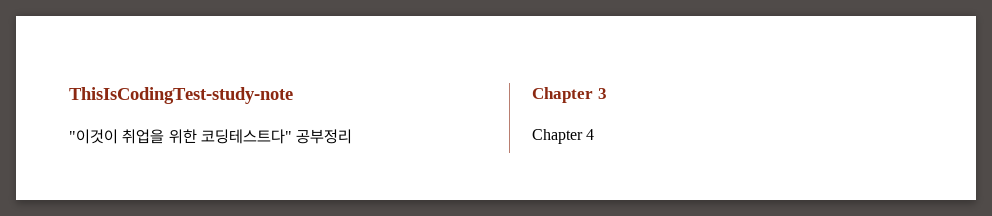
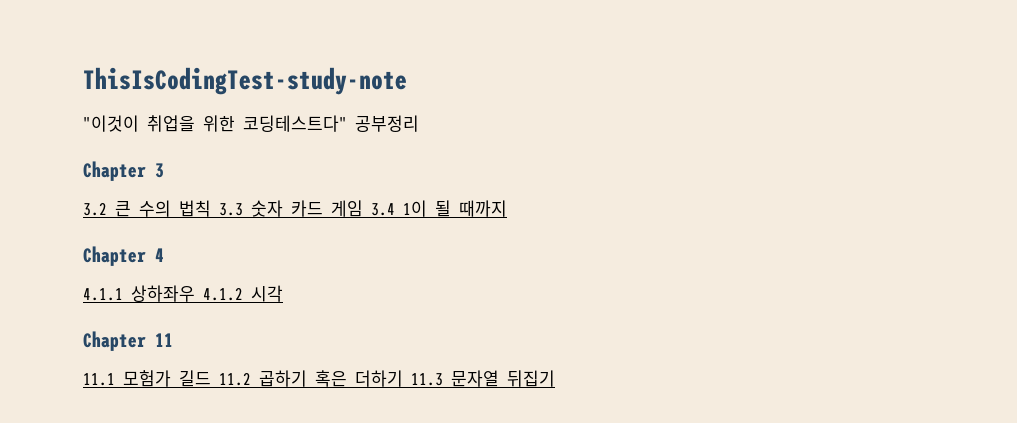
+ 3.2 큰 수의 법칙 3.3 숫자 카드 게임 3.4 1이 될 때까지
  Chapter 4
+ 4.1.1 상하좌우 4.1.2 시각
+ Chapter 11
+ 11.1 모험가 길드 11.2 곱하기 혹은 더하기 11.3 문자열 뒤집기

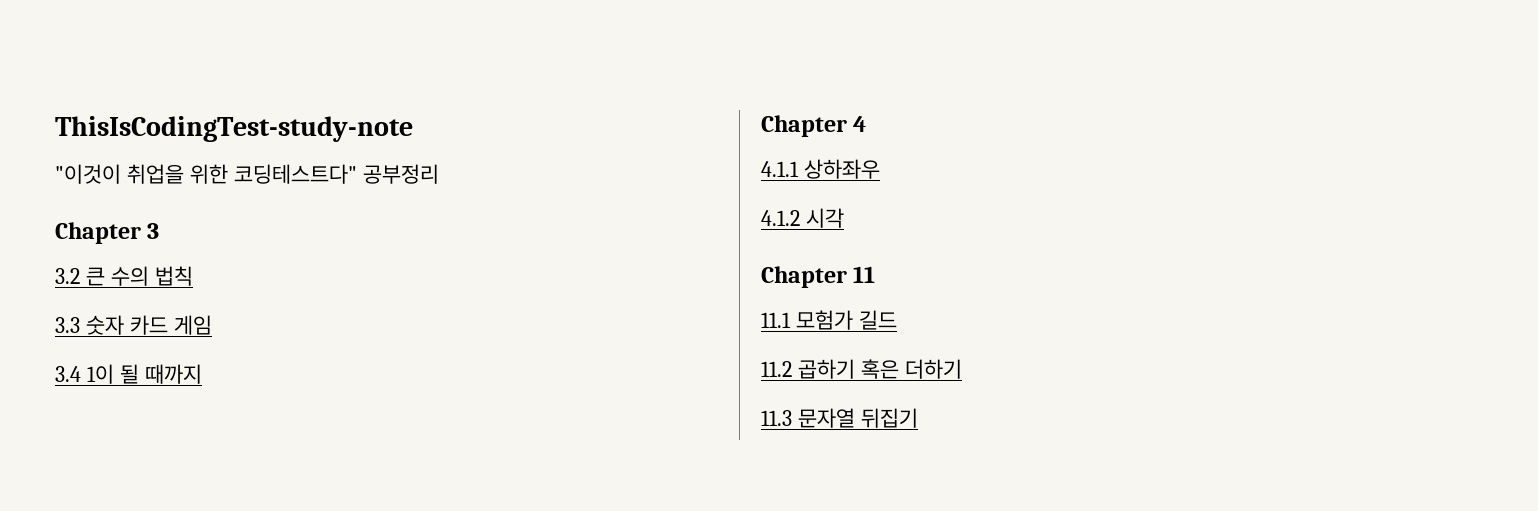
- 3.2 큰 수의 법칙 3.3 숫자 카드 게임 3.4 1이 될 때까지
+ 3.2 큰 수의 법칙
+ 3.3 숫자 카드 게임
+ 3.4 1이 될 때까지
- 4.1.1 상하좌우 4.1.2 시각
+ 4.1.1 상하좌우
+ 4.1.2 시각
- 11.1 모험가 길드 11.2 곱하기 혹은 더하기 11.3 문자열 뒤집기
+ 11.1 모험가 길드
+ 11.2 곱하기 혹은 더하기
+ 11.3 문자열 뒤집기

